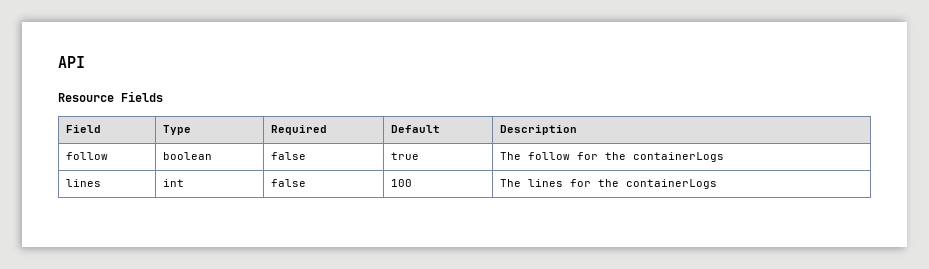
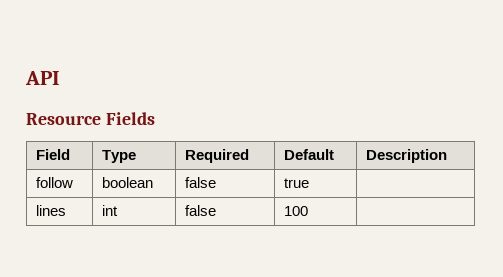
- follow | boolean | false | true | The follow for the containerLogs
+ follow | boolean | false | true |
- lines | int | false | 100 | The lines for the containerLogs
+ lines | int | false | 100 |

